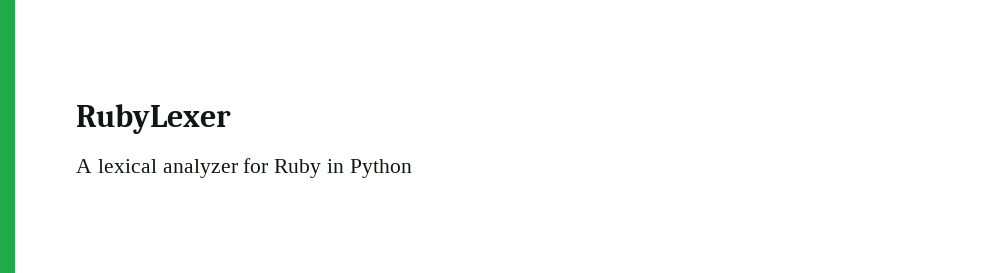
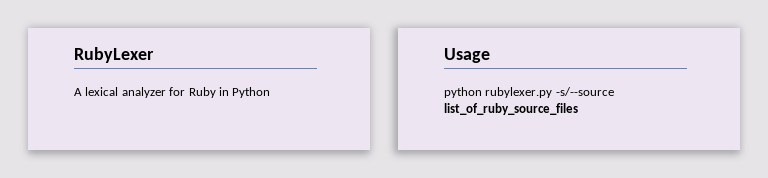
+ Usage
+ python rubylexer.py -s/--source list_of_ruby_source_files

